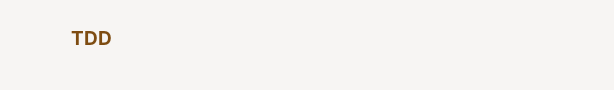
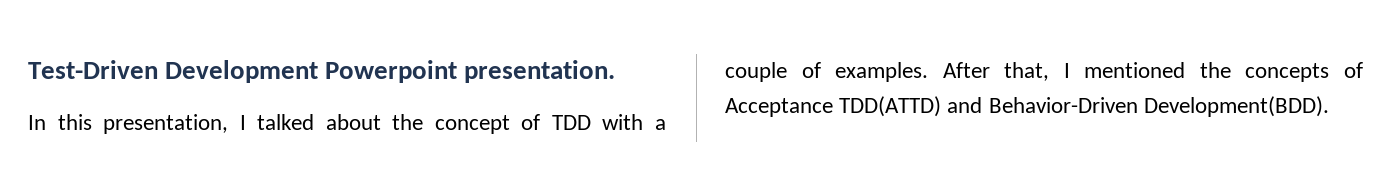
- TDD
+ Test-Driven Development Powerpoint presentation.
+ In this presentation, I talked about the concept of TDD with a couple of examples. After that, I mentioned the concepts of Acceptance TDD(ATTD) and Behavior-Driven Development(BDD).

